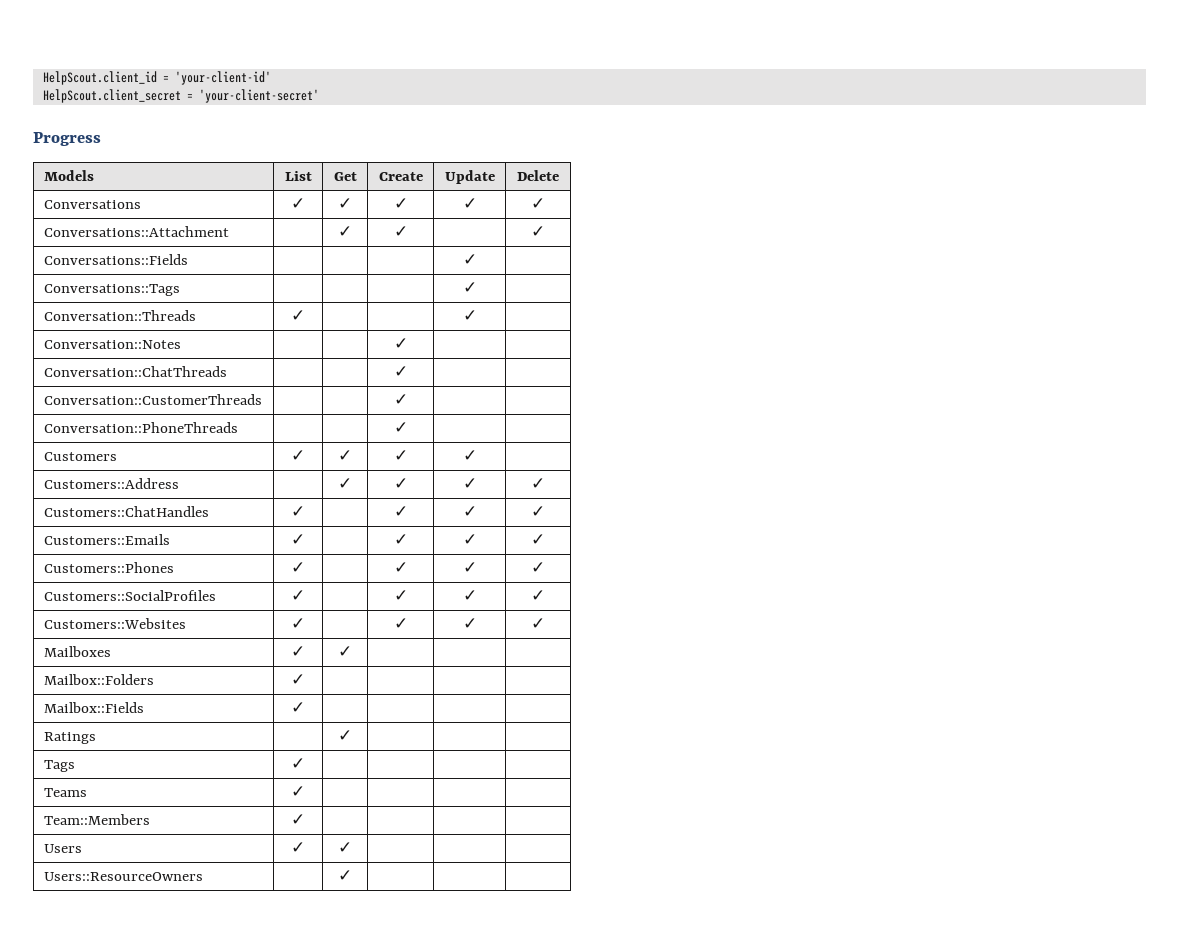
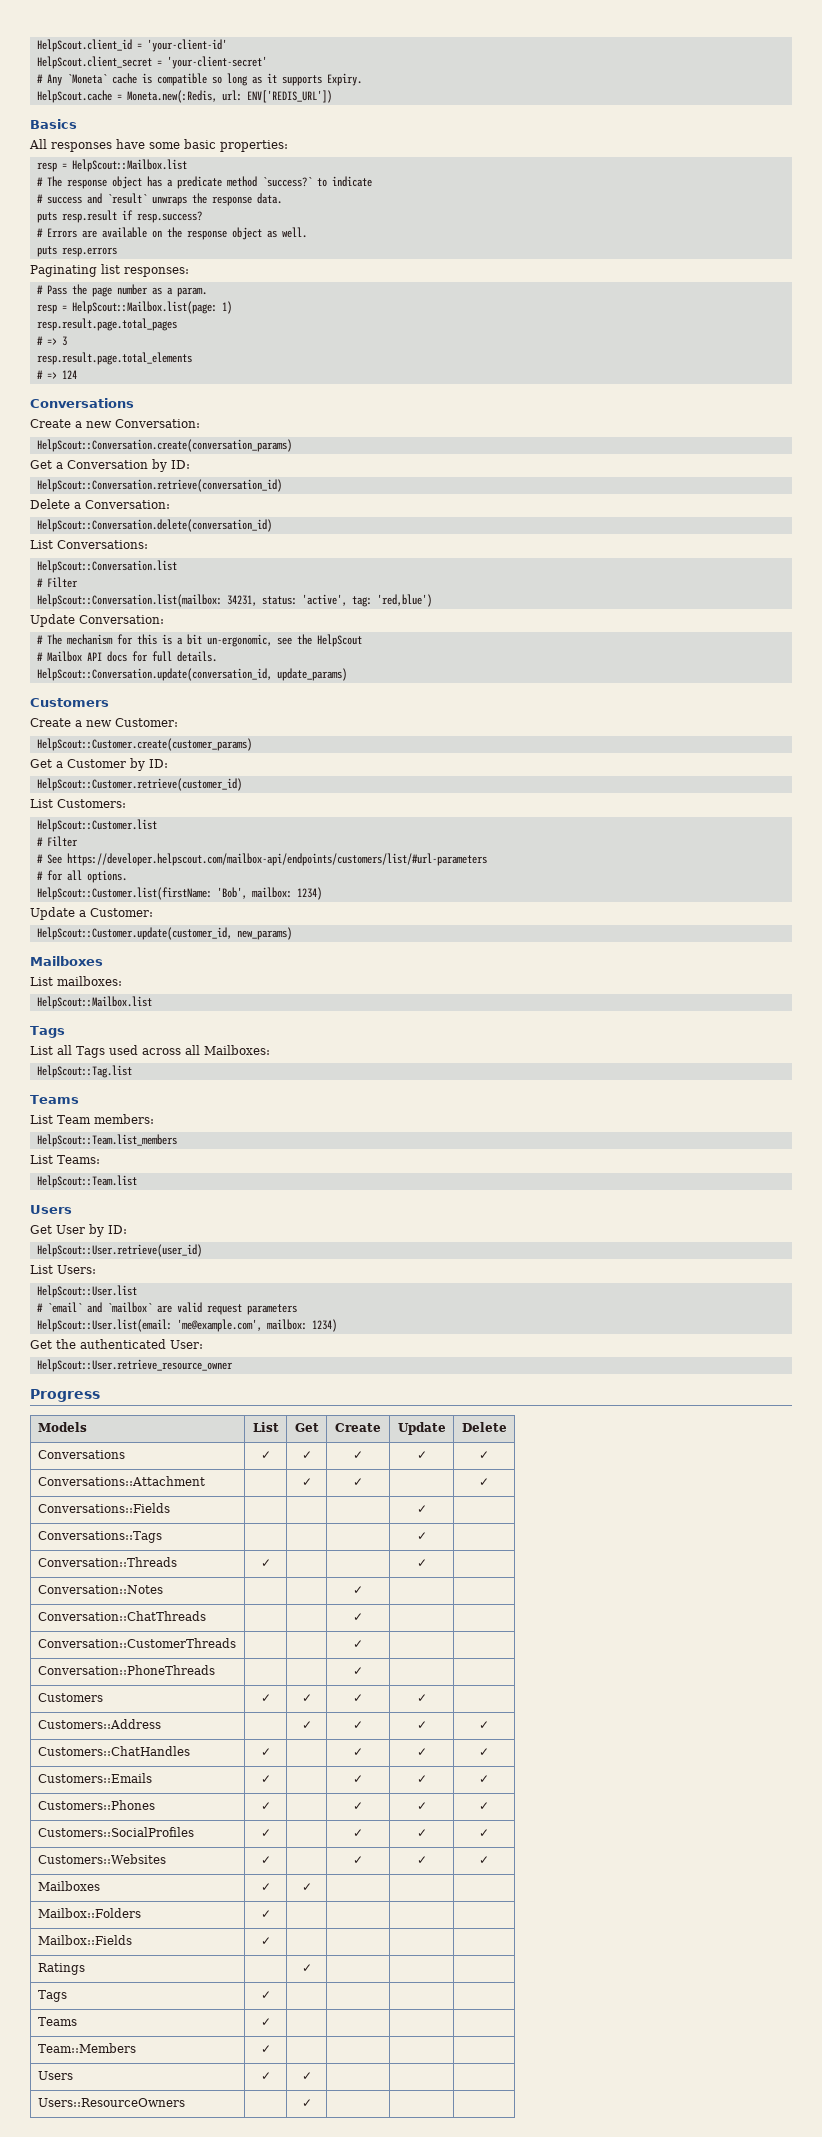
+ # Any `Moneta` cache is compatible so long as it supports Expiry.
+ HelpScout.cache = Moneta.new(:Redis, url: ENV['REDIS_URL'])
+ Basics
+ All responses have some basic properties:
+ resp = HelpScout::Mailbox.list
+ # The response object has a predicate method `success?` to indicate
+ # success and `result` unwraps the response data.
+ puts resp.result if resp.success?
+ # Errors are available on the response object as well.
+ puts resp.errors
+ Paginating list responses:
+ # Pass the page number as a param.
+ resp = HelpScout::Mailbox.list(page: 1)
+ resp.result.page.total_pages
+ # => 3
+ resp.result.page.total_elements
+ # => 124
+ Conversations
+ Create a new Conversation:
+ HelpScout::Conversation.create(conversation_params)
+ Get a Conversation by ID:
+ HelpScout::Conversation.retrieve(conversation_id)
+ Delete a Conversation:
+ HelpScout::Conversation.delete(conversation_id)
+ List Conversations:
+ HelpScout::Conversation.list
+ # Filter
+ HelpScout::Conversation.list(mailbox: 34231, status: 'active', tag: 'red,blue')
+ Update Conversation:
+ # The mechanism for this is a bit un-ergonomic, see the HelpScout
+ # Mailbox API docs for full details.
+ HelpScout::Conversation.update(conversation_id, update_params)
+ Customers
+ Create a new Customer:
+ HelpScout::Customer.create(customer_params)
+ Get a Customer by ID:
+ HelpScout::Customer.retrieve(customer_id)
+ List Customers:
+ HelpScout::Customer.list
+ # Filter
+ # See https://developer.helpscout.com/mailbox-api/endpoints/customers/list/#url-parameters
+ # for all options.
+ HelpScout::Customer.list(firstName: 'Bob', mailbox: 1234)
+ Update a Customer:
+ HelpScout::Customer.update(customer_id, new_params)
+ Mailboxes
+ List mailboxes:
+ HelpScout::Mailbox.list
+ Tags
+ List all Tags used across all Mailboxes:
+ HelpScout::Tag.list
+ Teams
+ List Team members:
+ HelpScout::Team.list_members
+ List Teams:
+ HelpScout::Team.list
+ Users
+ Get User by ID:
+ HelpScout::User.retrieve(user_id)
+ List Users:
+ HelpScout::User.list
+ # `email` and `mailbox` are valid request parameters
+ HelpScout::User.list(email: 'me@example.com', mailbox: 1234)
+ Get the authenticated User:
+ HelpScout::User.retrieve_resource_owner

